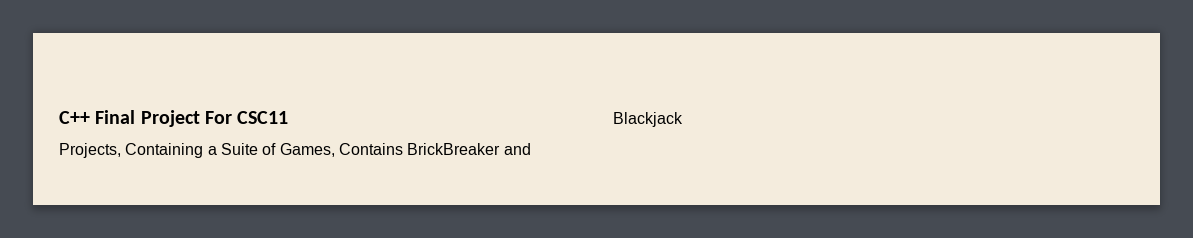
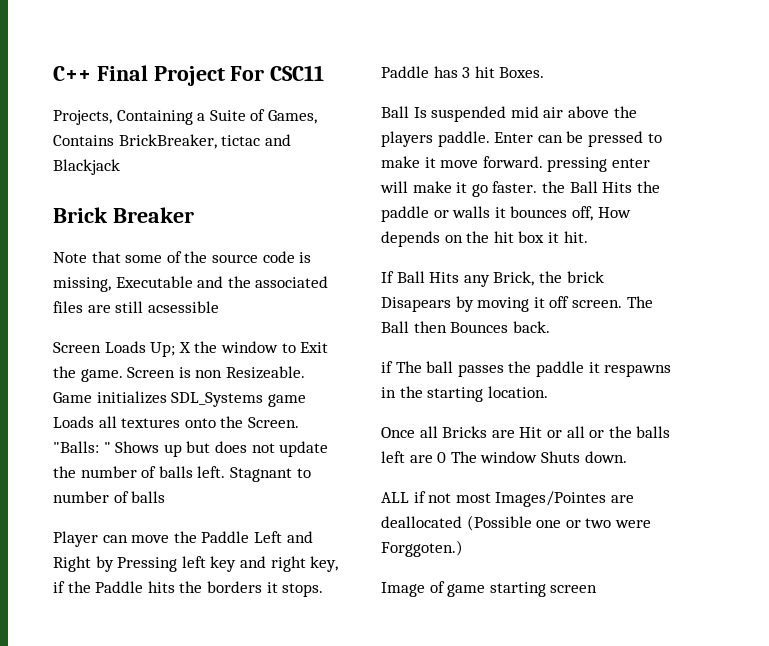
- Projects, Containing a Suite of Games, Contains BrickBreaker and Blackjack
+ Projects, Containing a Suite of Games, Contains BrickBreaker, tictac and Blackjack
+ Brick Breaker
+ Note that some of the source code is missing, Executable and the associated files are still acsessible
+ Screen Loads Up; X the window to Exit the game. Screen is non Resizeable. Game initializes SDL_Systems game Loads all textures onto the Screen. "Balls: " Shows up but does not update the number of balls left. Stagnant to number of balls
+ Player can move the Paddle Left and Right by Pressing left key and right key, if the Paddle hits the borders it stops. Paddle has 3 hit Boxes.
+ Ball Is suspended mid air above the players paddle. Enter can be pressed to make it move forward. pressing enter will make it go faster. the Ball Hits the paddle or walls it bounces off, How depends on the hit box it hit.
+ If Ball Hits any Brick, the brick Disapears by moving it off screen. The Ball then Bounces back.
+ if The ball passes the paddle it respawns in the starting location.
+ Once all Bricks are Hit or all or the balls left are 0 The window Shuts down.
+ ALL if not most Images/Pointes are deallocated (Possible one or two were Forggoten.)
+ Image of game starting screen

